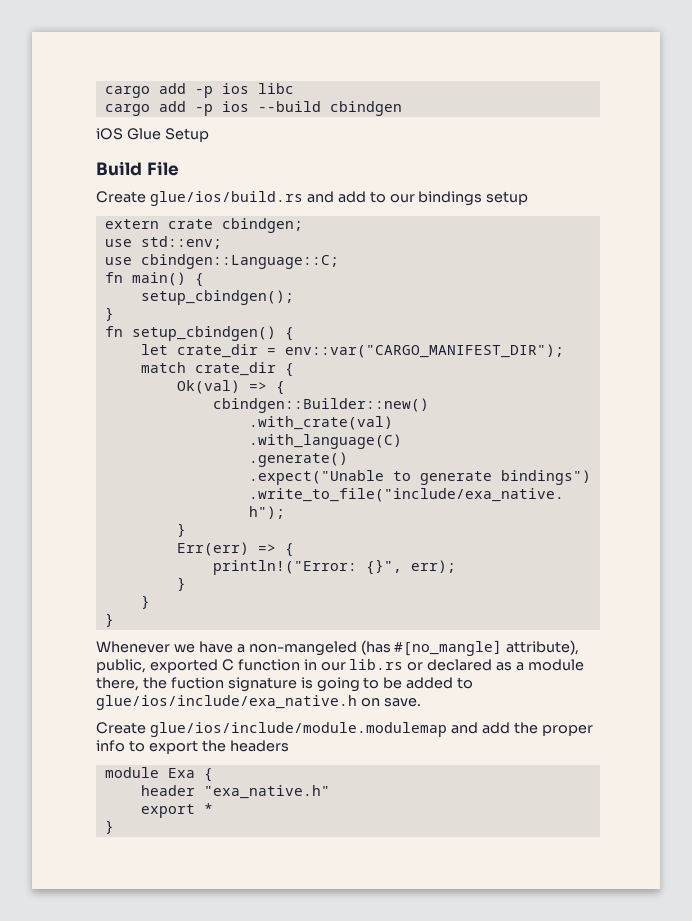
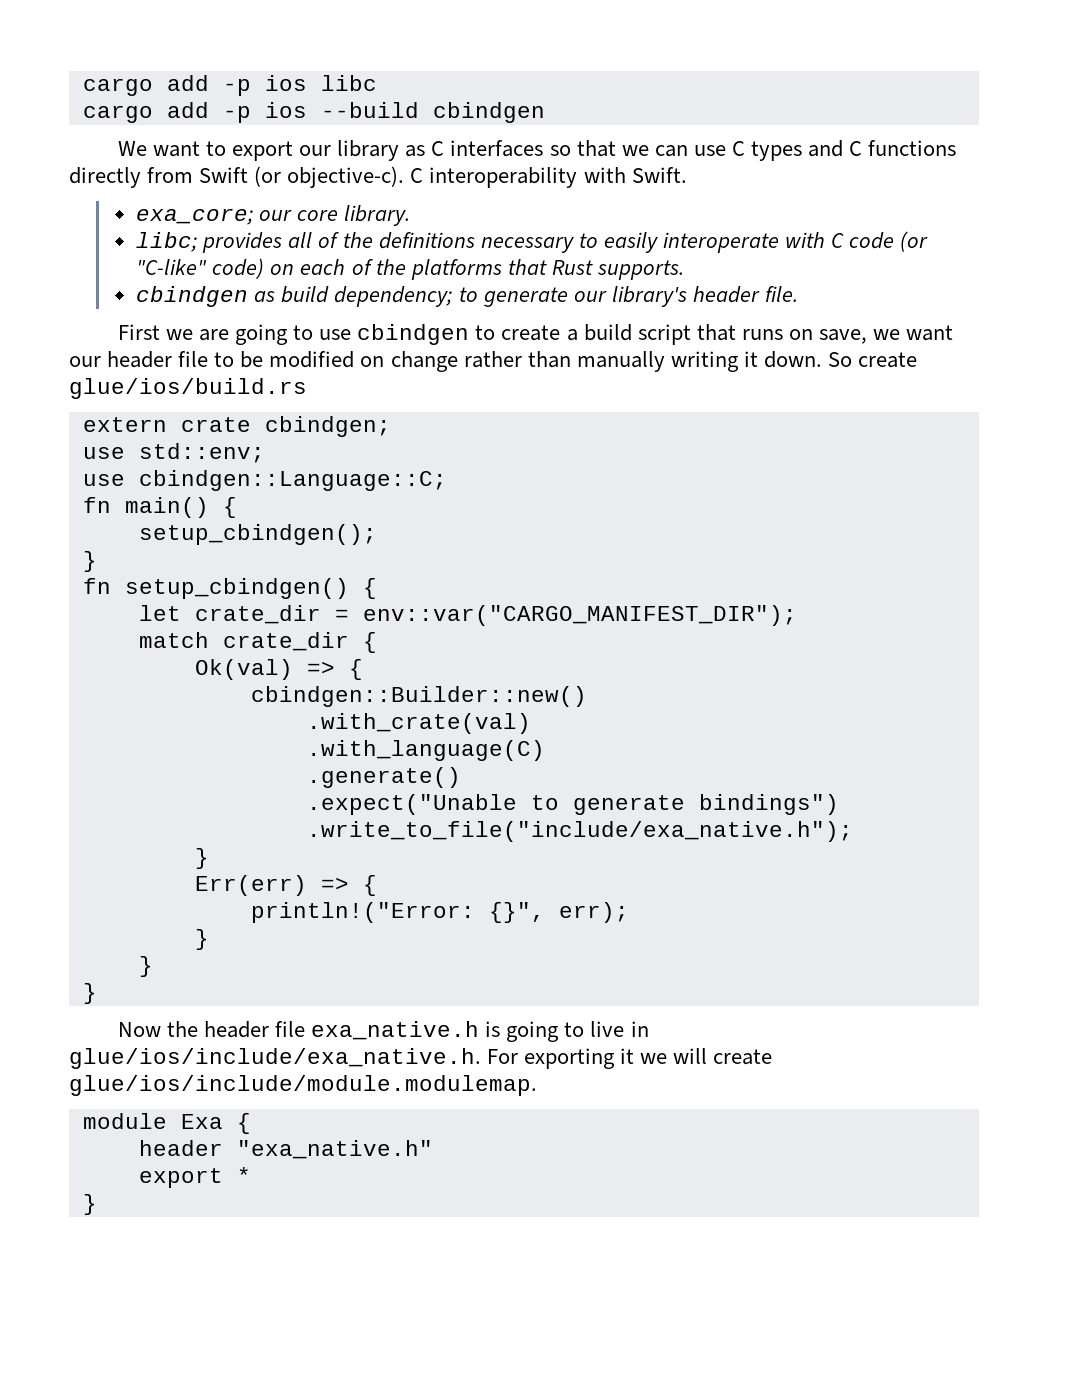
- iOS Glue Setup
- Build File
- Create glue/ios/build.rs and add to our bindings setup
+ We want to export our library as C interfaces so that we can use C types and C functions directly from Swift (or objective-c). C interoperability with Swift.
+ exa_core; our core library.
+ libc; provides all of the definitions necessary to easily interoperate with C code (or "C-like" code) on each of the platforms that Rust supports.
+ cbindgen as build dependency; to generate our library's header file.
+ First we are going to use cbindgen to create a build script that runs on save, we want our header file to be modified on change rather than manually writing it down. So create glue/ios/build.rs
- Whenever we have a non-mangeled (has #[no_mangle] attribute), public, exported C function in our lib.rs or declared as a module there, the fuction signature is going to be added to glue/ios/include/exa_native.h on save.
- Create glue/ios/include/module.modulemap and add the proper info to export the headers
+ Now the header file exa_native.h is going to live in glue/ios/include/exa_native.h. For exporting it we will create glue/ios/include/module.modulemap.

